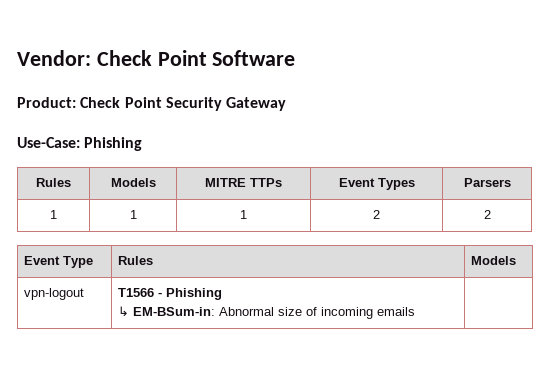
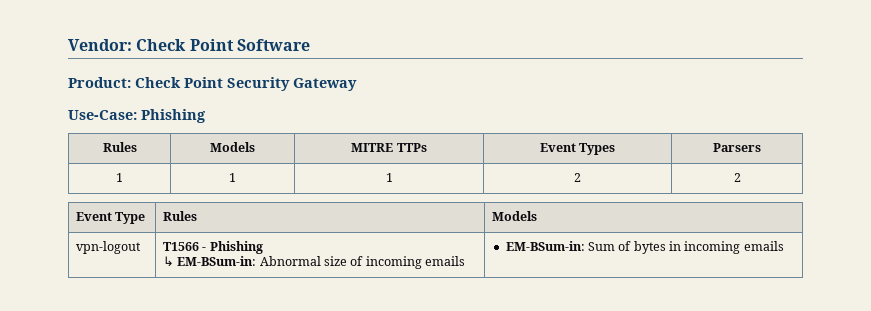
  vpn-logout | T1566 - Phishing
- ↳ EM-BSum-in: Abnormal size of incoming emails |
+ ↳ EM-BSum-in: Abnormal size of incoming emails | EM-BSum-in: Sum of bytes in incoming emails

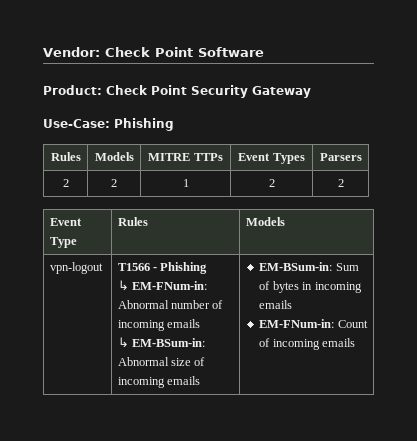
- 1 | 1 | 1 | 2 | 2
+ 2 | 2 | 1 | 2 | 2
  vpn-logout | T1566 - Phishing
+ ↳ EM-FNum-in: Abnormal number of incoming emails
  ↳ EM-BSum-in: Abnormal size of incoming emails | EM-BSum-in: Sum of bytes in incoming emails
+ EM-FNum-in: Count of incoming emails

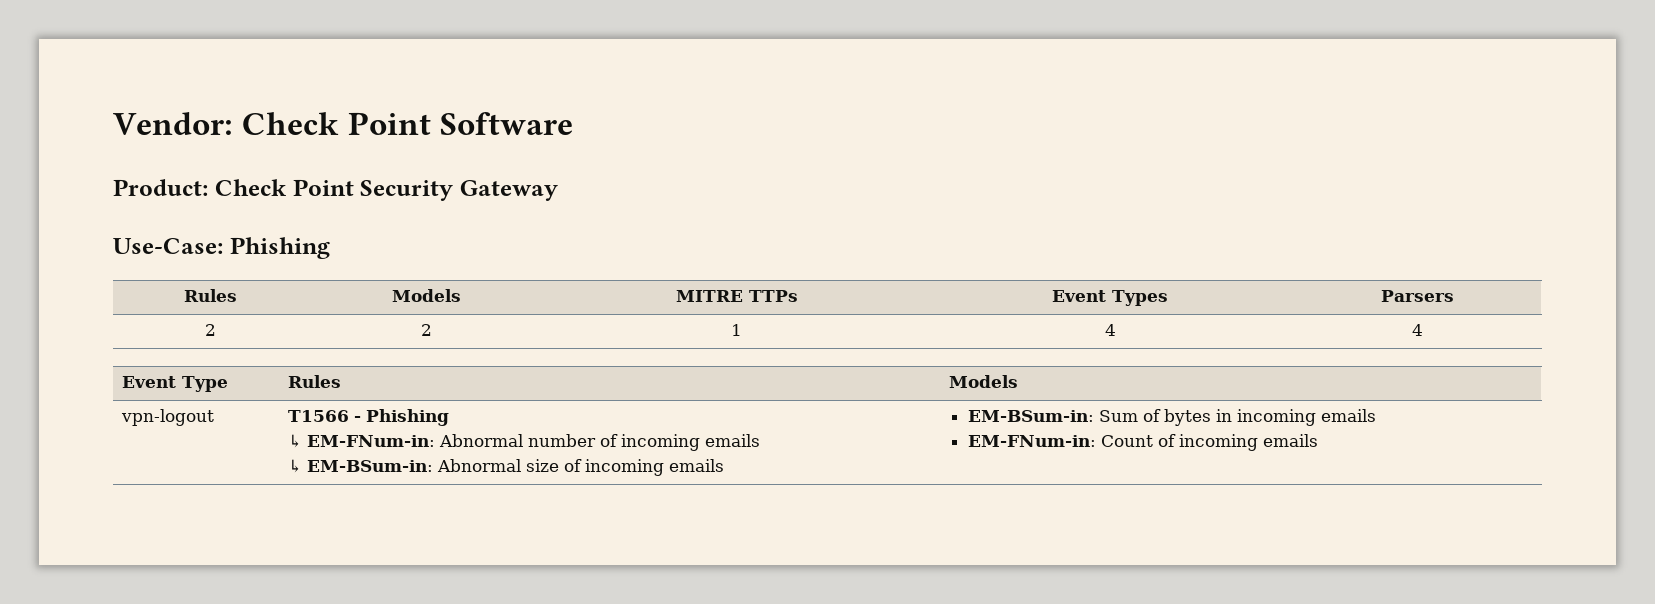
- 2 | 2 | 1 | 2 | 2
+ 2 | 2 | 1 | 4 | 4

